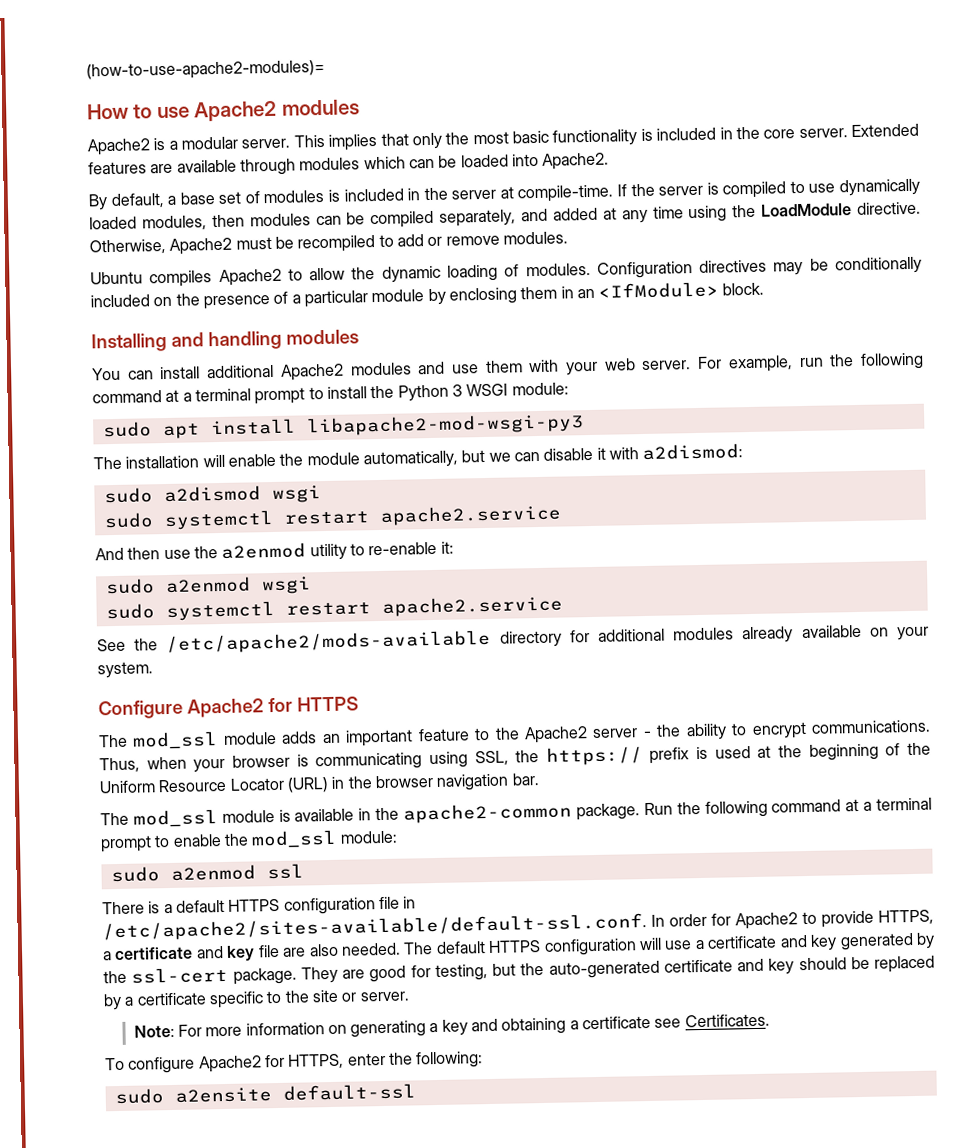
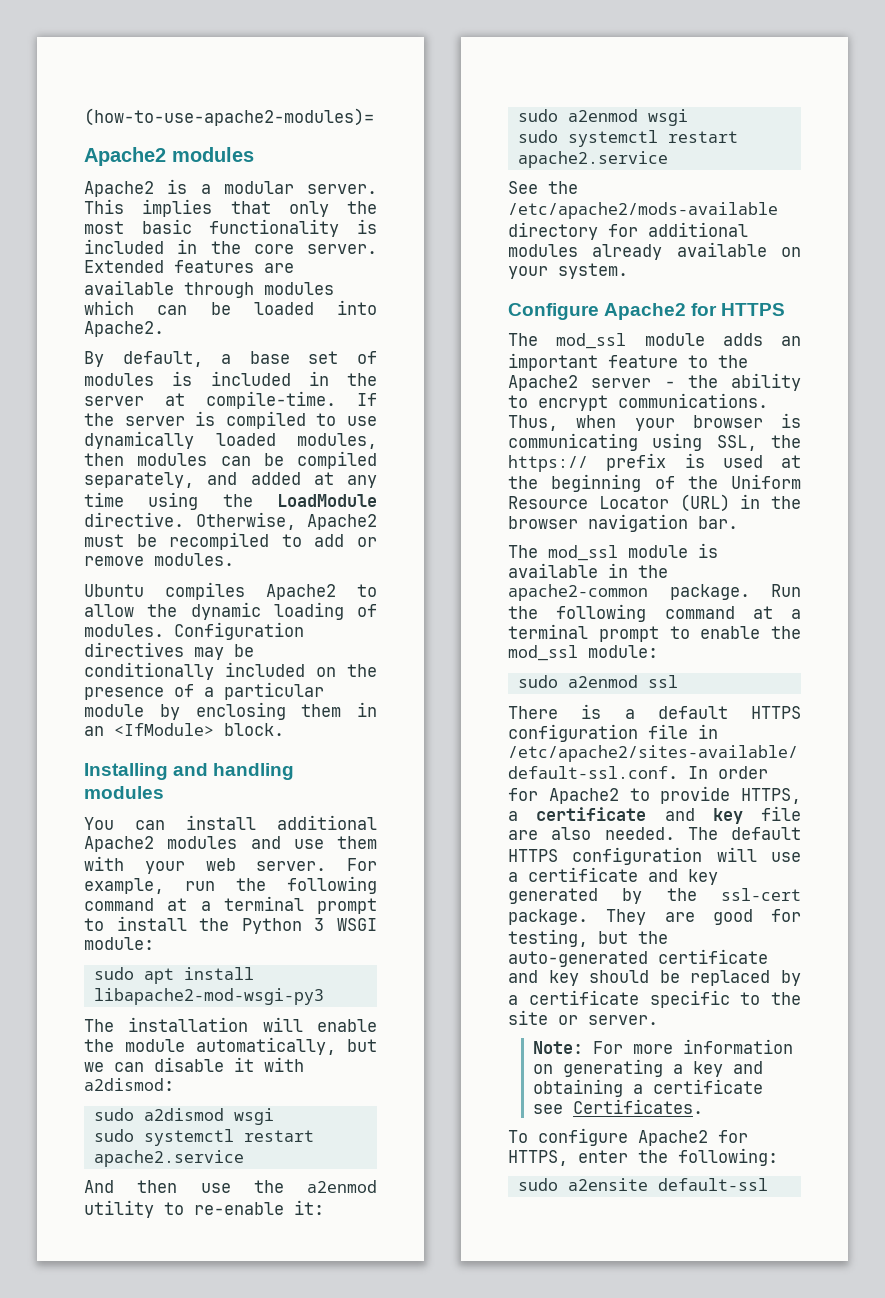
  (how-to-use-apache2-modules)=
- How to use Apache2 modules
+ Apache2 modules

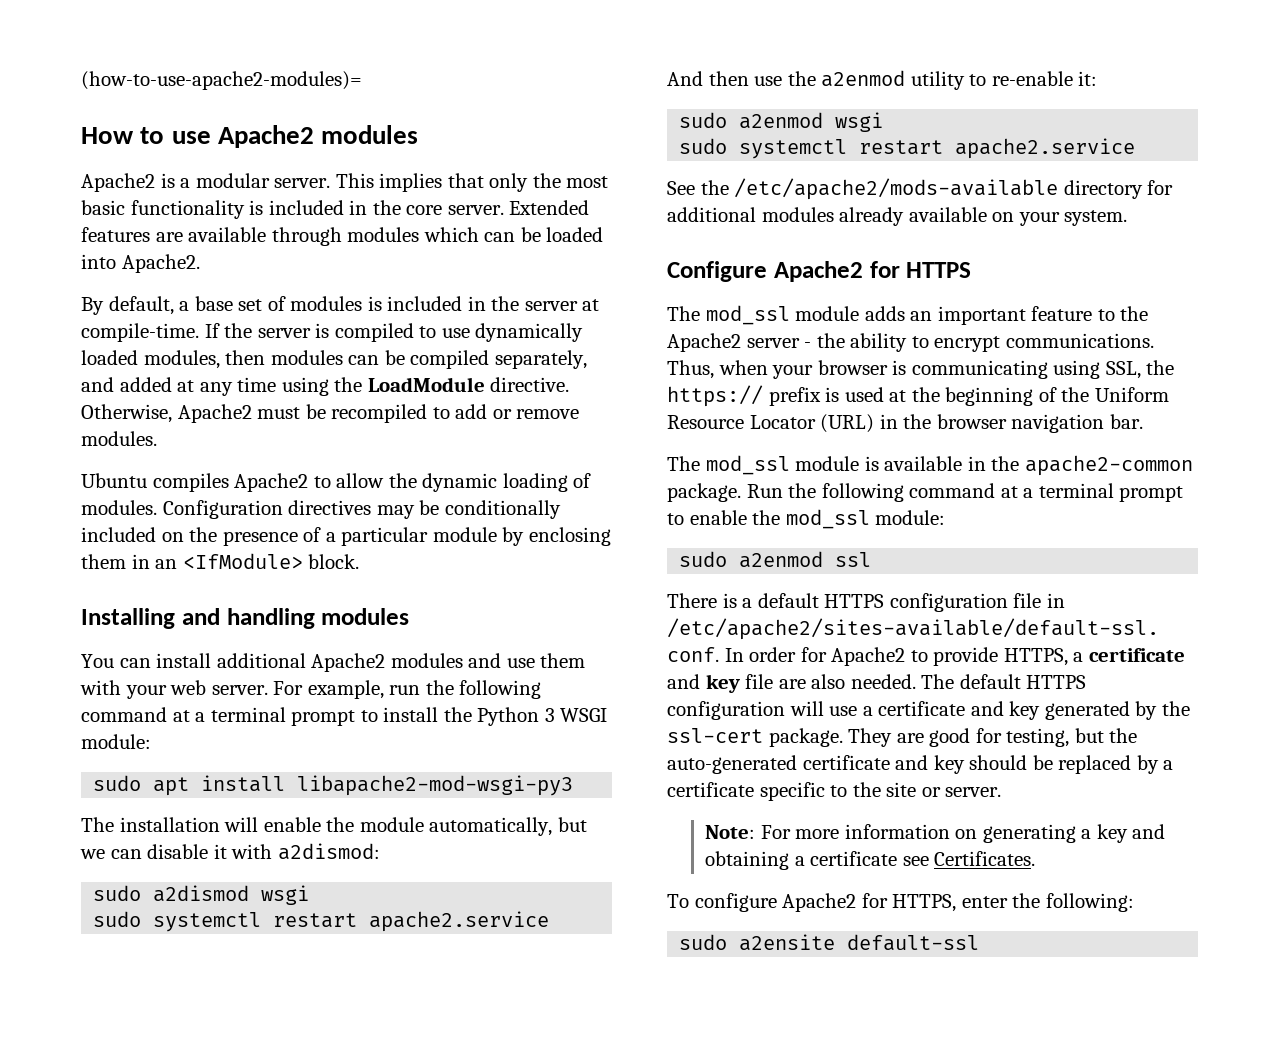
  (how-to-use-apache2-modules)=
- Apache2 modules
+ How to use Apache2 modules

